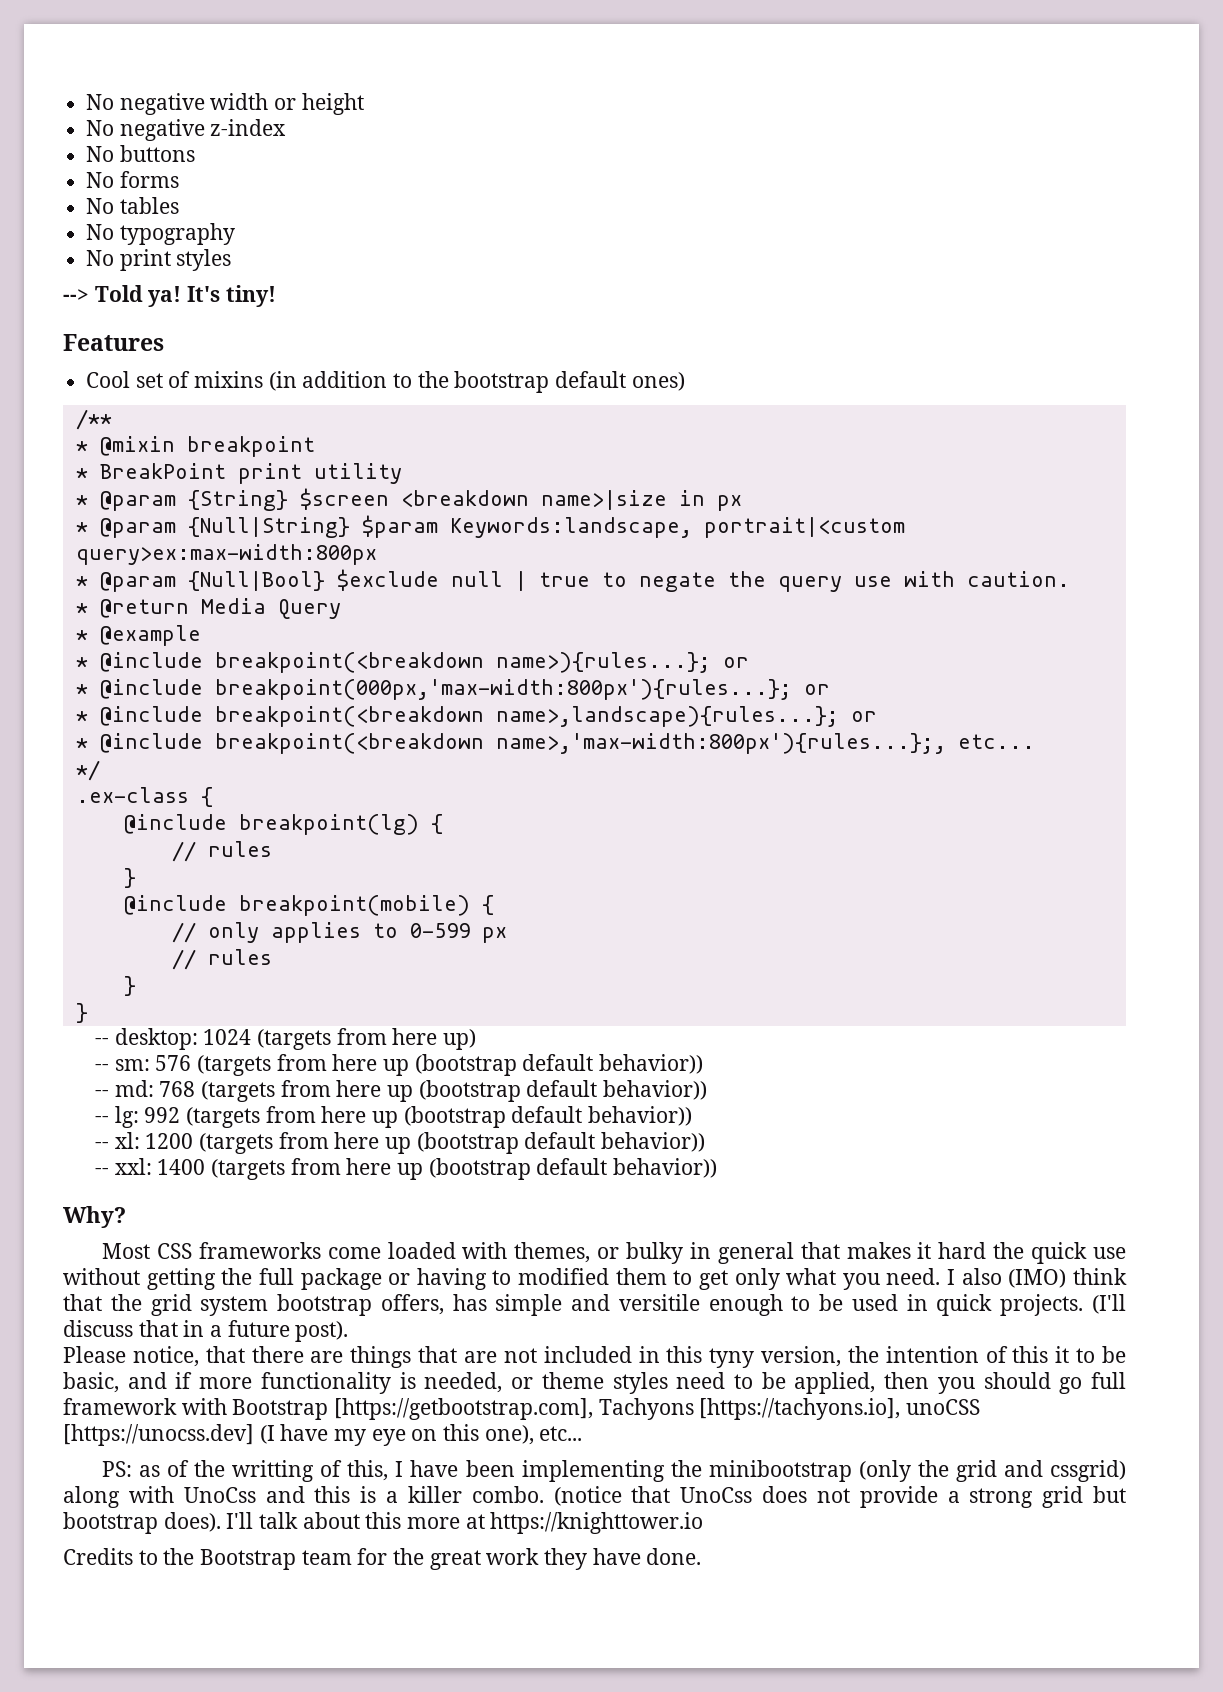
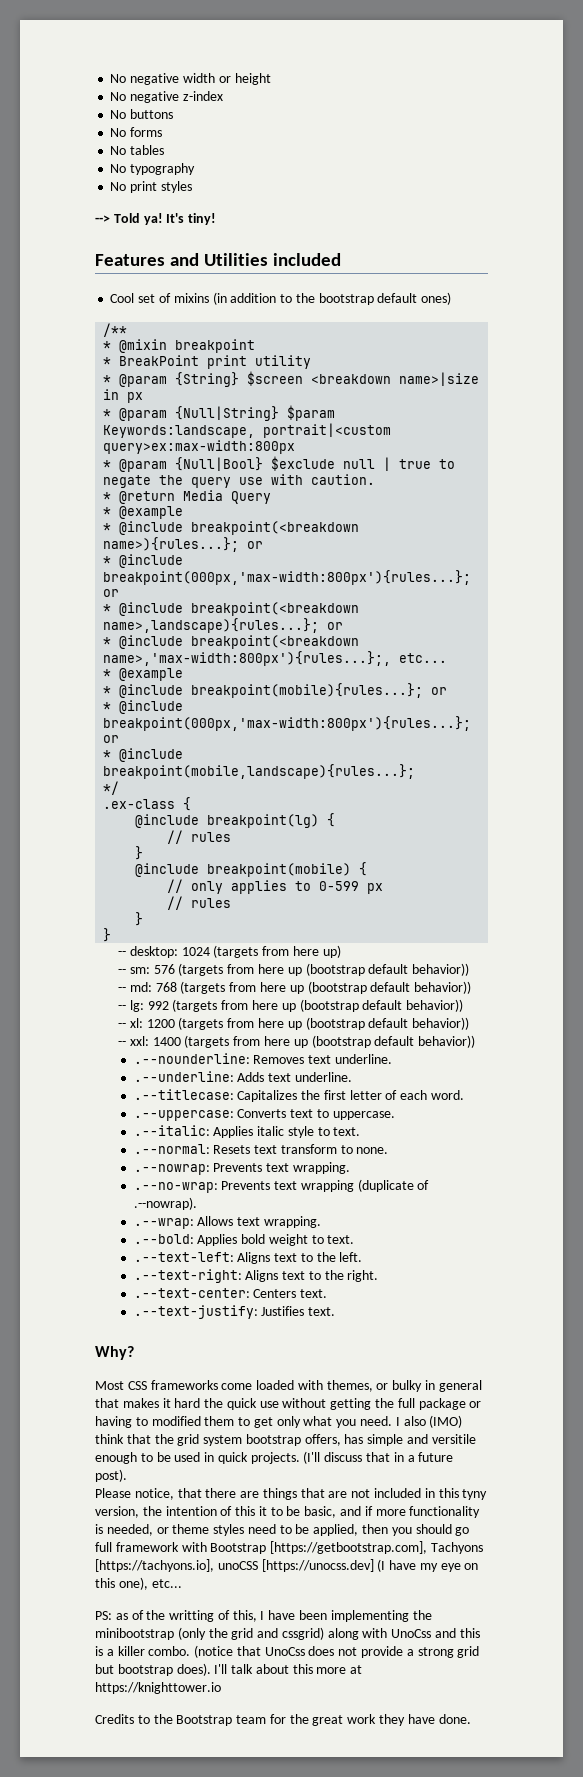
- Features
+ Features and Utilities included
  * @include breakpoint(<breakdown name>,'max-width:800px'){rules...};, etc...
+ * @example
+ * @include breakpoint(mobile){rules...}; or
+ * @include breakpoint(000px,'max-width:800px'){rules...}; or
+ * @include breakpoint(mobile,landscape){rules...};
+ .--nounderline: Removes text underline.
+ .--underline: Adds text underline.
+ .--titlecase: Capitalizes the first letter of each word.
+ .--uppercase: Converts text to uppercase.
+ .--italic: Applies italic style to text.
+ .--normal: Resets text transform to none.
+ .--nowrap: Prevents text wrapping.
+ .--no-wrap: Prevents text wrapping (duplicate of .--nowrap).
+ .--wrap: Allows text wrapping.
+ .--bold: Applies bold weight to text.
+ .--text-left: Aligns text to the left.
+ .--text-right: Aligns text to the right.
+ .--text-center: Centers text.
+ .--text-justify: Justifies text.

